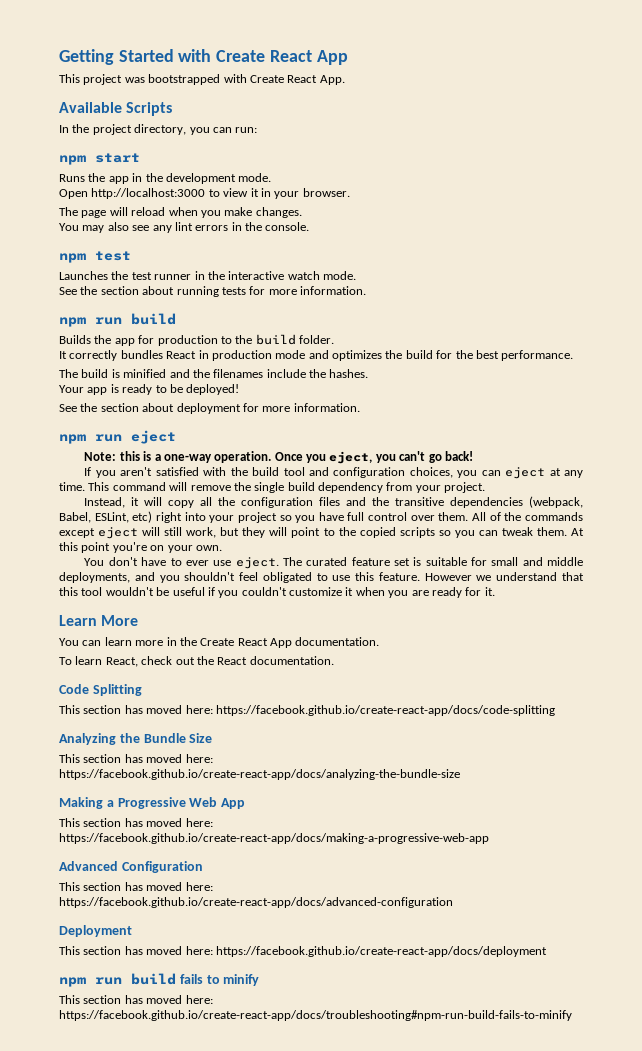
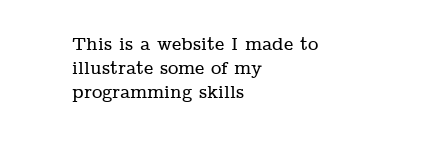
- Getting Started with Create React App
- This project was bootstrapped with Create React App.
- Available Scripts
- In the project directory, you can run:
- npm start
- Runs the app in the development mode.
- Open http://localhost:3000 to view it in your browser.
- The page will reload when you make changes.
- You may also see any lint errors in the console.
- npm test
- Launches the test runner in the interactive watch mode.
- See the section about running tests for more information.
- npm run build
- Builds the app for production to the build folder.
- It correctly bundles React in production mode and optimizes the build for the best performance.
- The build is minified and the filenames include the hashes.
- Your app is ready to be deployed!
- See the section about deployment for more information.
- npm run eject
- Note: this is a one-way operation. Once you eject, you can't go back!
- If you aren't satisfied with the build tool and configuration choices, you can eject at any time. This command will remove the single build dependency from your project.
- Instead, it will copy all the configuration files and the transitive dependencies (webpack, Babel, ESLint, etc) right into your project so you have full control over them. All of the commands except eject will still work, but they will point to the copied scripts so you can tweak them. At this point you're on your own.
- You don't have to ever use eject. The curated feature set is suitable for small and middle deployments, and you shouldn't feel obligated to use this feature. However we understand that this tool wouldn't be useful if you couldn't customize it when you are ready for it.
- Learn More
- You can learn more in the Create React App documentation.
- To learn React, check out the React documentation.
- Code Splitting
- This section has moved here: https://facebook.github.io/create-react-app/docs/code-splitting
- Analyzing the Bundle Size
- This section has moved here: https://facebook.github.io/create-react-app/docs/analyzing-the-bundle-size
- Making a Progressive Web App
- This section has moved here: https://facebook.github.io/create-react-app/docs/making-a-progressive-web-app
- Advanced Configuration
- This section has moved here: https://facebook.github.io/create-react-app/docs/advanced-configuration
- Deployment
- This section has moved here: https://facebook.github.io/create-react-app/docs/deployment
- npm run build fails to minify
- This section has moved here: https://facebook.github.io/create-react-app/docs/troubleshooting#npm-run-build-fails-to-minify
+ This is a website I made to illustrate some of my programming skills

